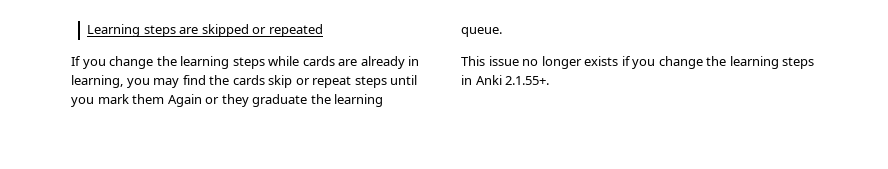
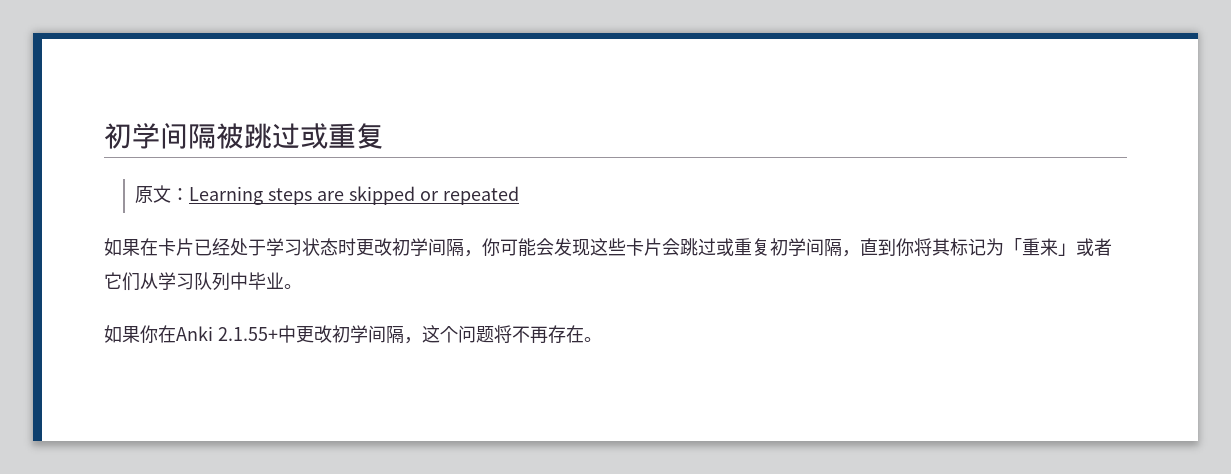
- Learning steps are skipped or repeated
+ 初学间隔被跳过或重复
+ 原文：Learning steps are skipped or repeated
- If you change the learning steps while cards are already in learning, you may find the cards skip or repeat steps until you mark them Again or they graduate the learning queue.
- This issue no longer exists if you change the learning steps in Anki 2.1.55+.
+ 如果在卡片已经处于学习状态时更改初学间隔，你可能会发现这些卡片会跳过或重复初学间隔，直到你将其标记为「重来」或者它们从学习队列中毕业。
+ 如果你在Anki 2.1.55+中更改初学间隔，这个问题将不再存在。

